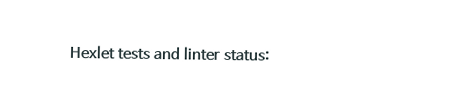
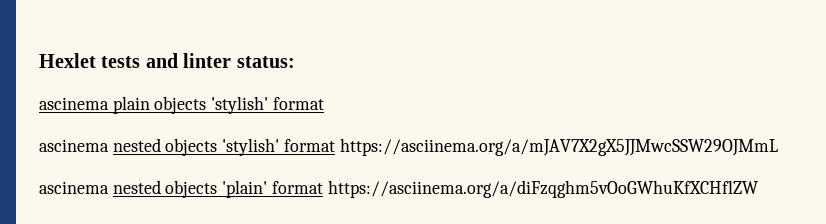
+ ascinema plain objects 'stylish' format
+ ascinema nested objects 'stylish' format https://asciinema.org/a/mJAV7X2gX5JJMwcSSW29OJMmL
+ ascinema nested objects 'plain' format https://asciinema.org/a/diFzqghm5vOoGWhuKfXCHflZW

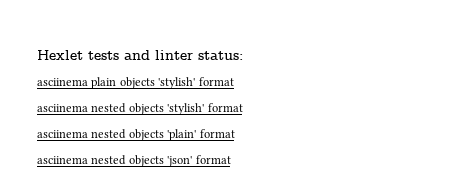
- ascinema plain objects 'stylish' format
+ asciinema plain objects 'stylish' format
- ascinema nested objects 'stylish' format https://asciinema.org/a/mJAV7X2gX5JJMwcSSW29OJMmL
- ascinema nested objects 'plain' format https://asciinema.org/a/diFzqghm5vOoGWhuKfXCHflZW
+ asciinema nested objects 'stylish' format
+ asciinema nested objects 'plain' format
+ asciinema nested objects 'json' format

